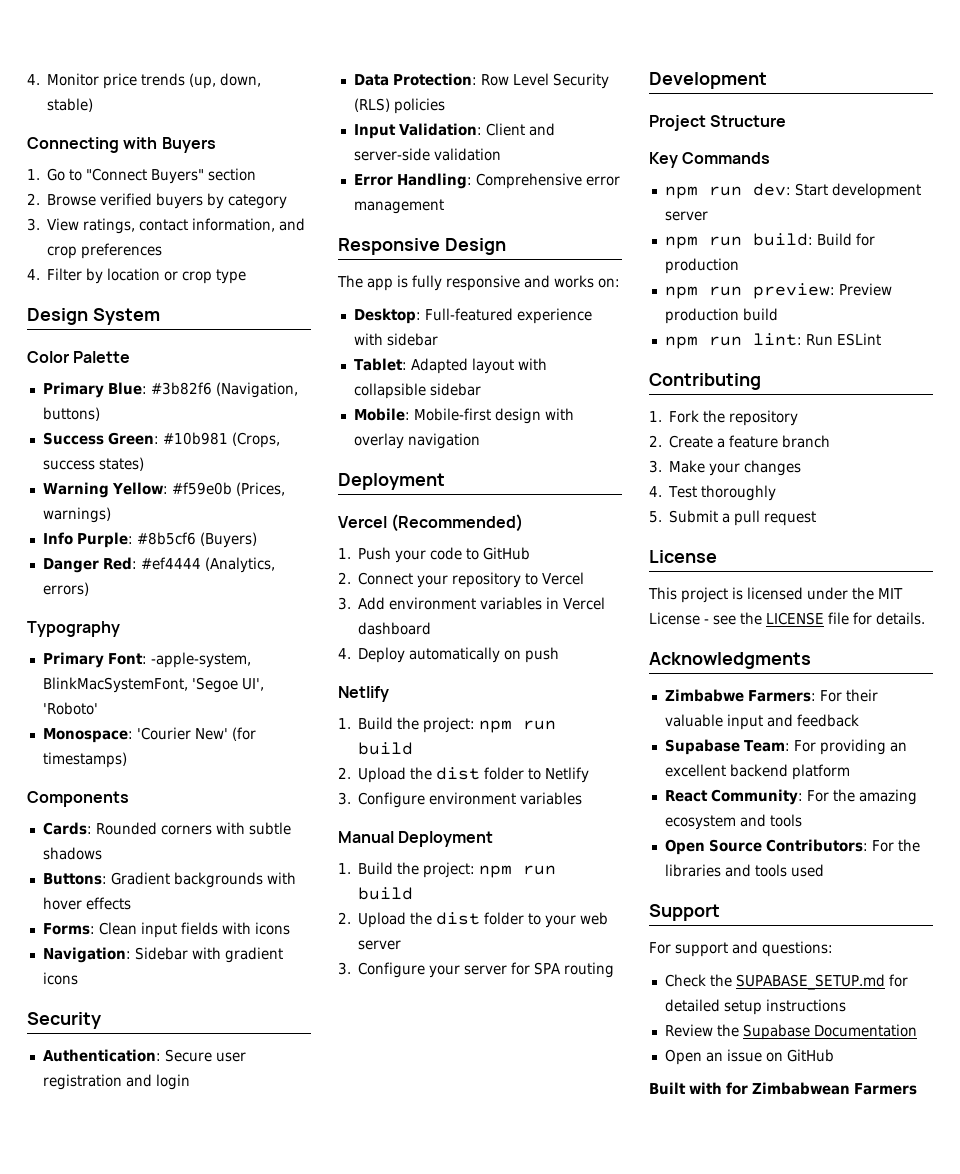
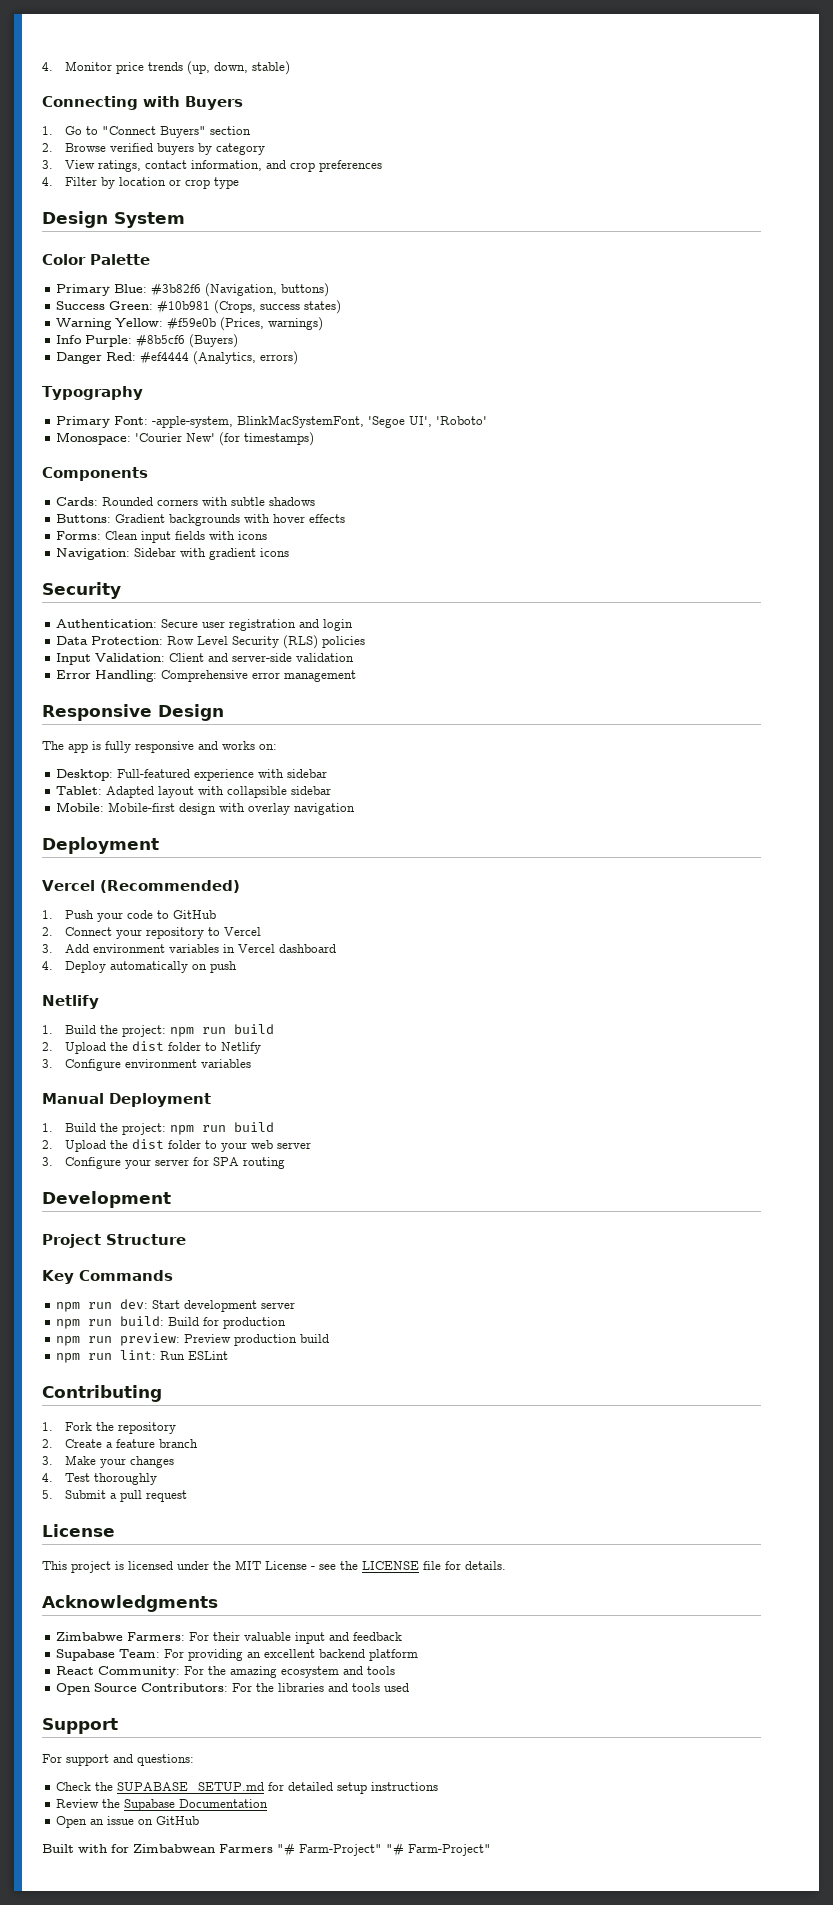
- Built with for Zimbabwean Farmers
+ Built with for Zimbabwean Farmers "# Farm-Project" "# Farm-Project"

